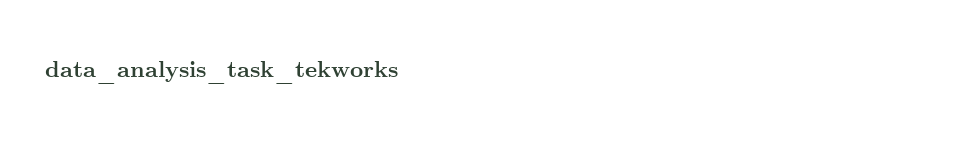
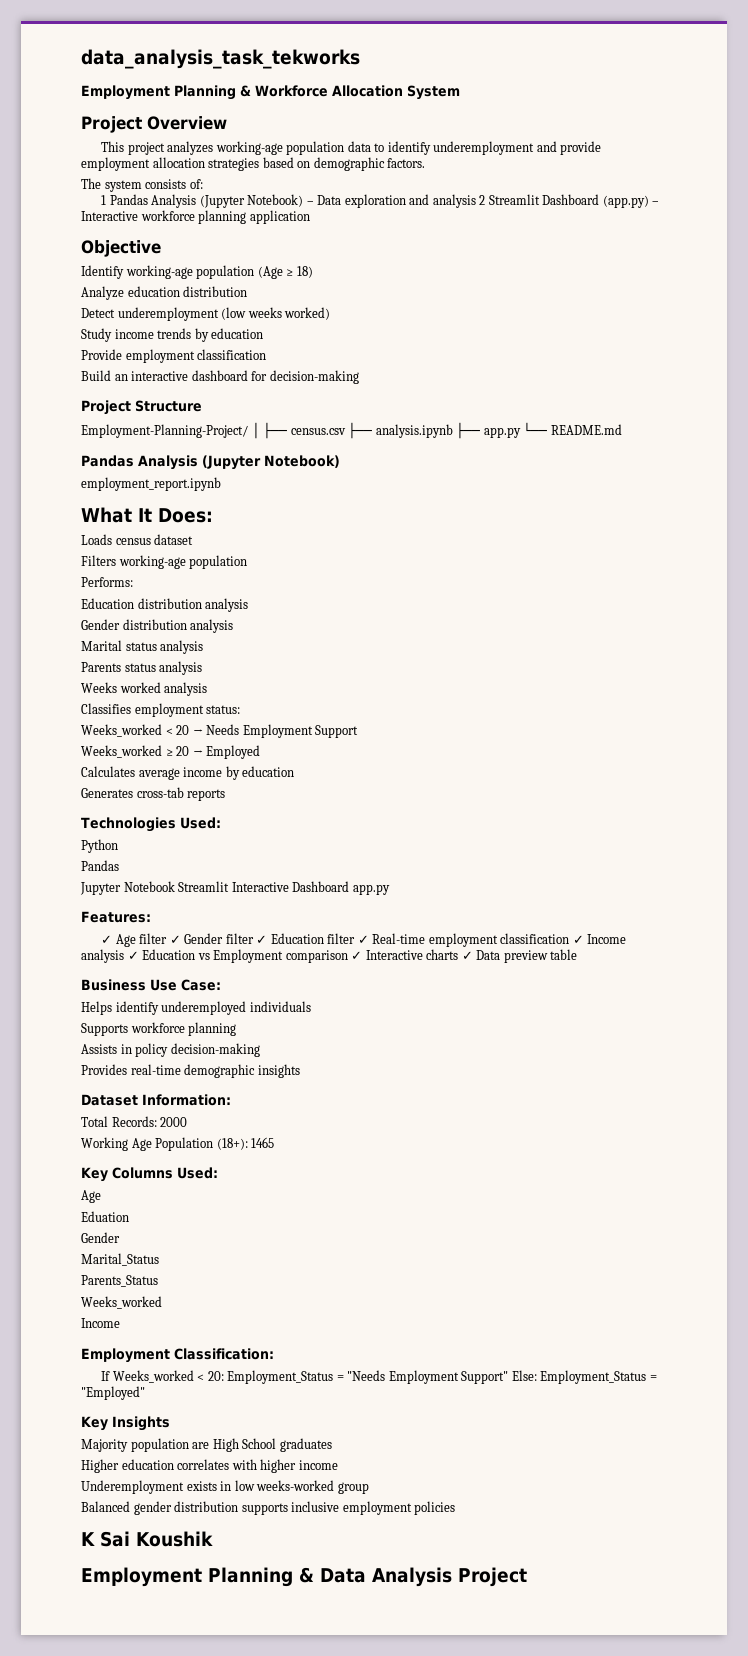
+ Employment Planning & Workforce Allocation System
+ Project Overview
+ This project analyzes working-age population data to identify underemployment and provide employment allocation strategies based on demographic factors.
+ The system consists of:
+ 1 Pandas Analysis (Jupyter Notebook) – Data exploration and analysis 2 Streamlit Dashboard (app.py) – Interactive workforce planning application
+ Objective
+ Identify working-age population (Age ≥ 18)
+ Analyze education distribution
+ Detect underemployment (low weeks worked)
+ Study income trends by education
+ Provide employment classification
+ Build an interactive dashboard for decision-making
+ Project Structure
+ Employment-Planning-Project/ │ ├── census.csv ├── analysis.ipynb ├── app.py └── README.md
+ Pandas Analysis (Jupyter Notebook)
+ employment_report.ipynb
+ What It Does:
+ Loads census dataset
+ Filters working-age population
+ Performs:
+ Education distribution analysis
+ Gender distribution analysis
+ Marital status analysis
+ Parents status analysis
+ Weeks worked analysis
+ Classifies employment status:
+ Weeks_worked < 20 → Needs Employment Support
+ Weeks_worked ≥ 20 → Employed
+ Calculates average income by education
+ Generates cross-tab reports
+ Technologies Used:
+ Python
+ Pandas
+ Jupyter Notebook Streamlit Interactive Dashboard app.py
+ Features:
+ ✓ Age filter ✓ Gender filter ✓ Education filter ✓ Real-time employment classification ✓ Income analysis ✓ Education vs Employment comparison ✓ Interactive charts ✓ Data preview table
+ Business Use Case:
+ Helps identify underemployed individuals
+ Supports workforce planning
+ Assists in policy decision-making
+ Provides real-time demographic insights
+ Dataset Information:
+ Total Records: 2000
+ Working Age Population (18+): 1465
+ Key Columns Used:
+ Age
+ Eduation
+ Gender
+ Marital_Status
+ Parents_Status
+ Weeks_worked
+ Income
+ Employment Classification:
+ If Weeks_worked < 20: Employment_Status = "Needs Employment Support" Else: Employment_Status = "Employed"
+ Key Insights
+ Majority population are High School graduates
+ Higher education correlates with higher income
+ Underemployment exists in low weeks-worked group
+ Balanced gender distribution supports inclusive employment policies
+ K Sai Koushik
+ Employment Planning & Data Analysis Project

